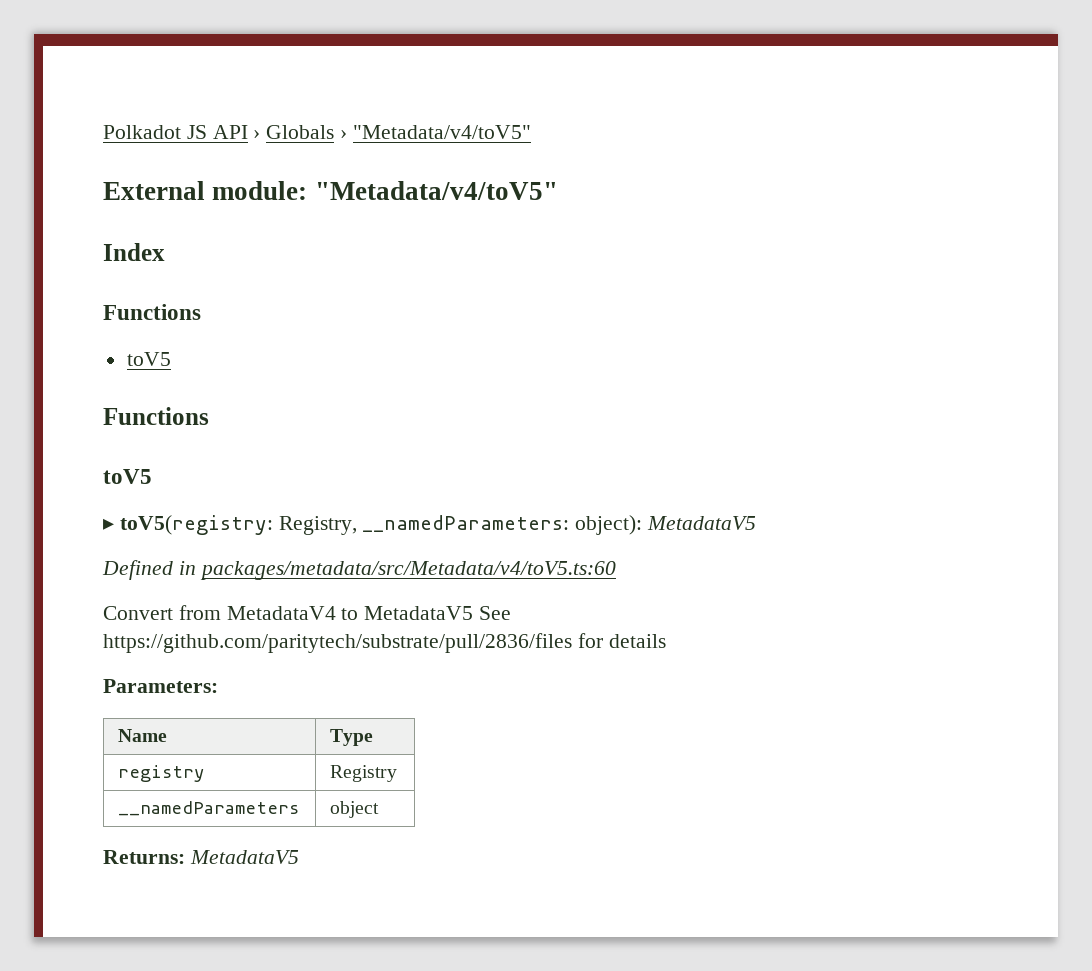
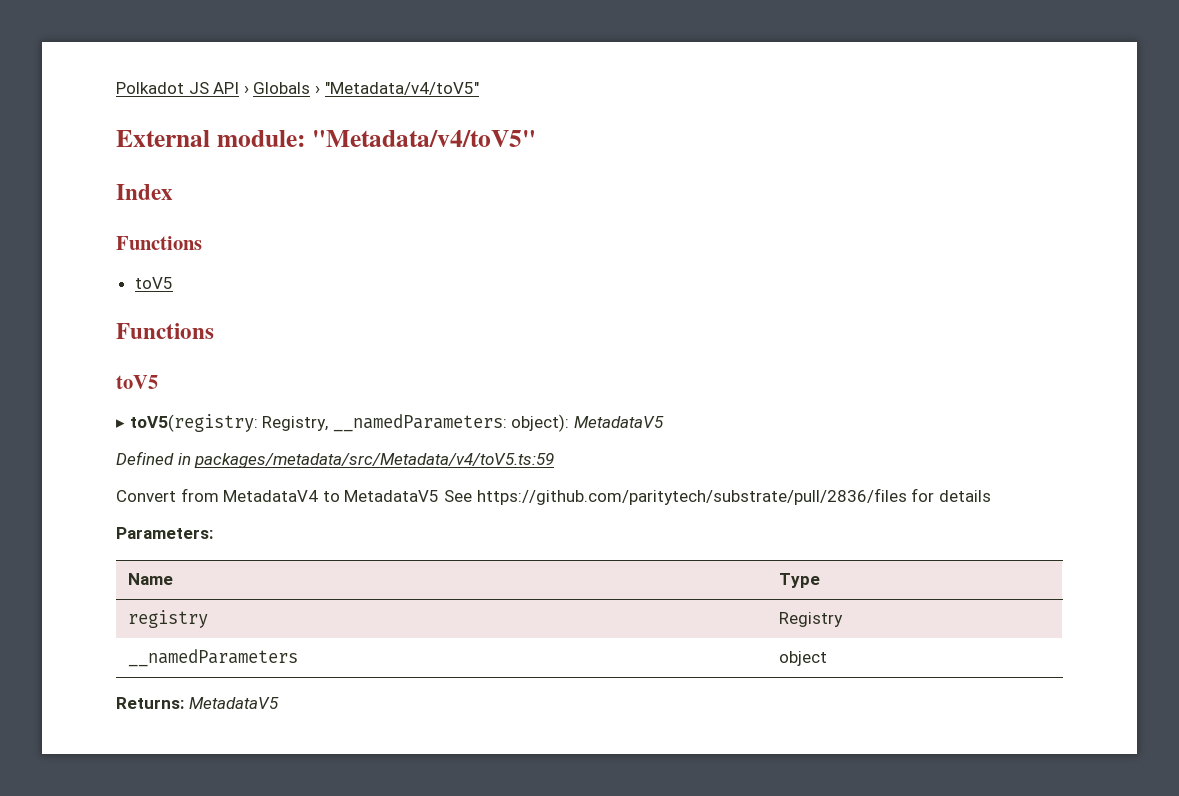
- Defined in packages/metadata/src/Metadata/v4/toV5.ts:60
+ Defined in packages/metadata/src/Metadata/v4/toV5.ts:59

